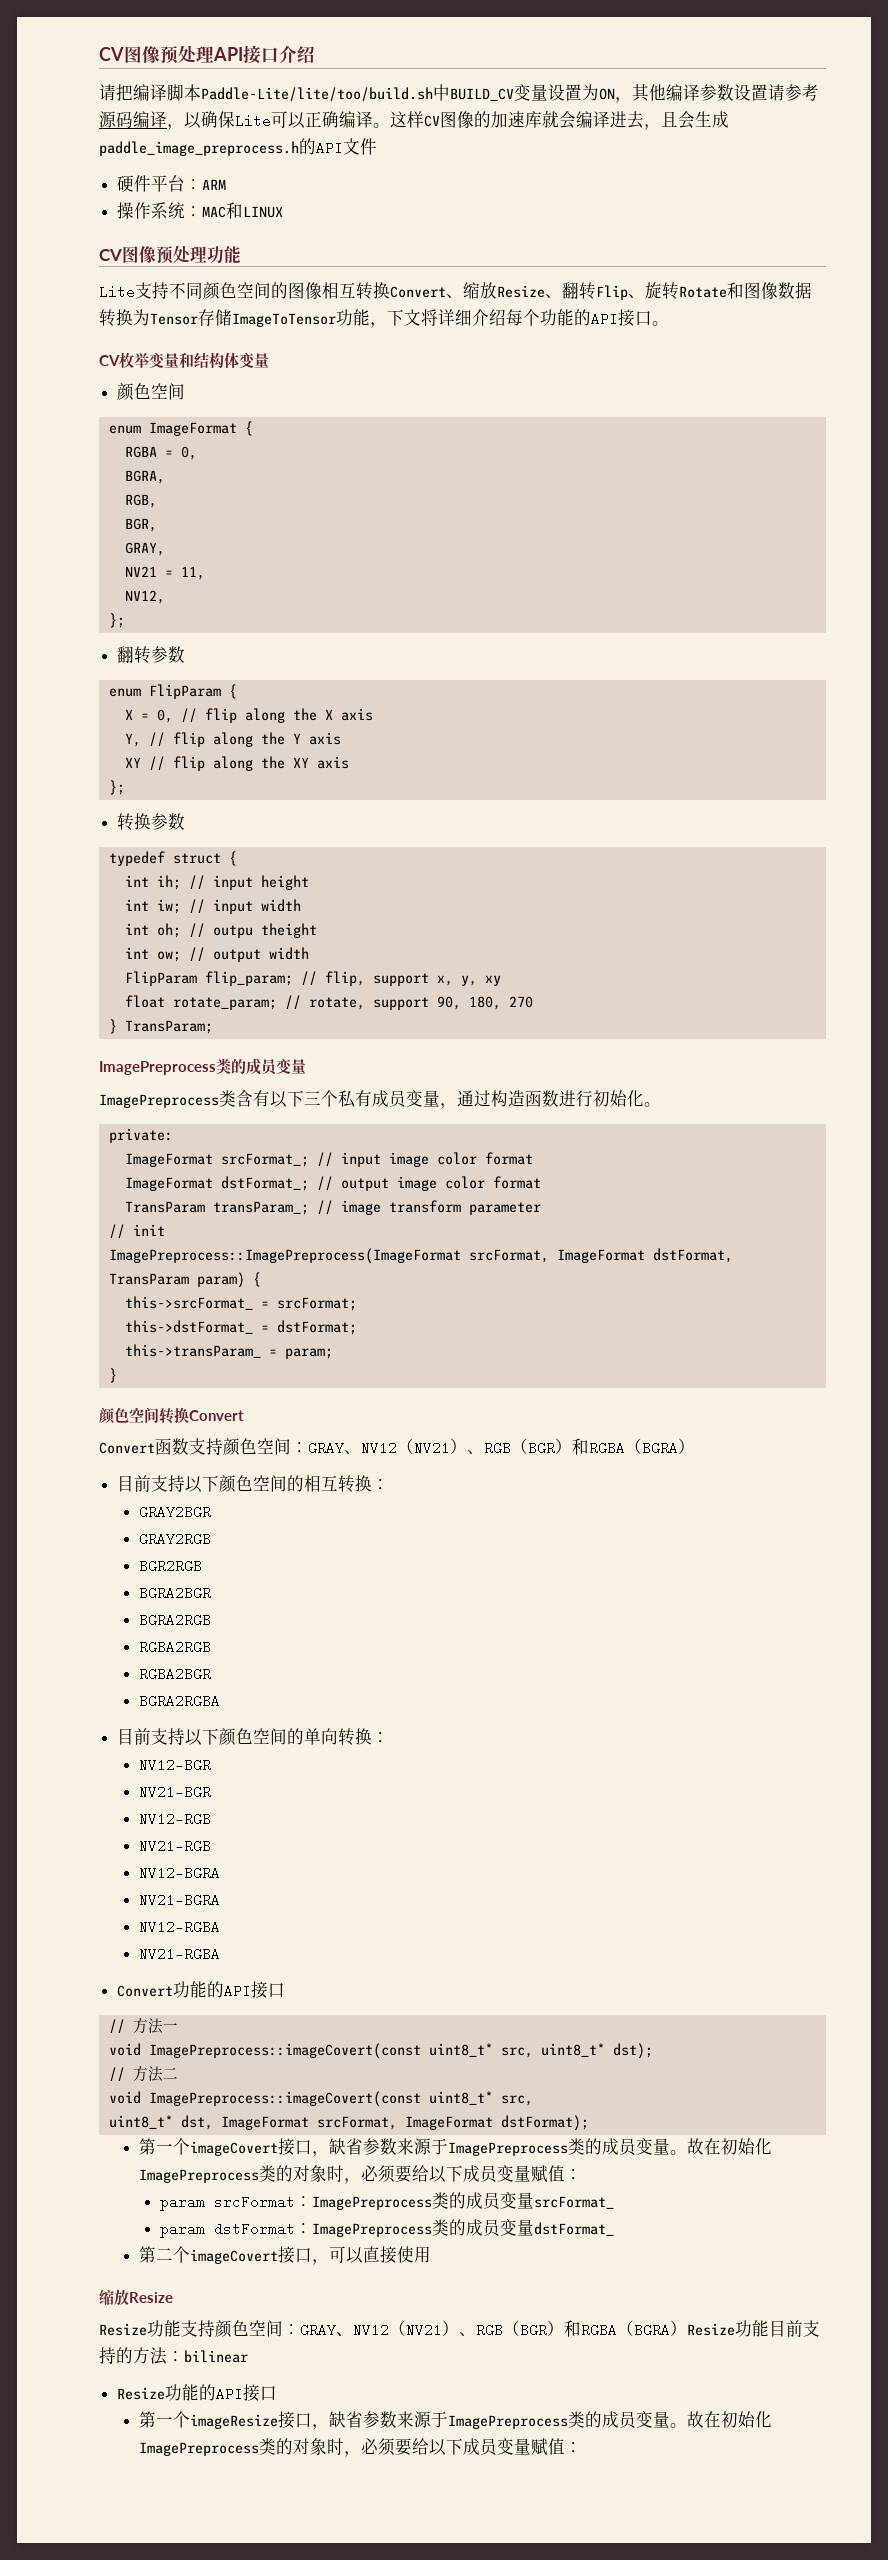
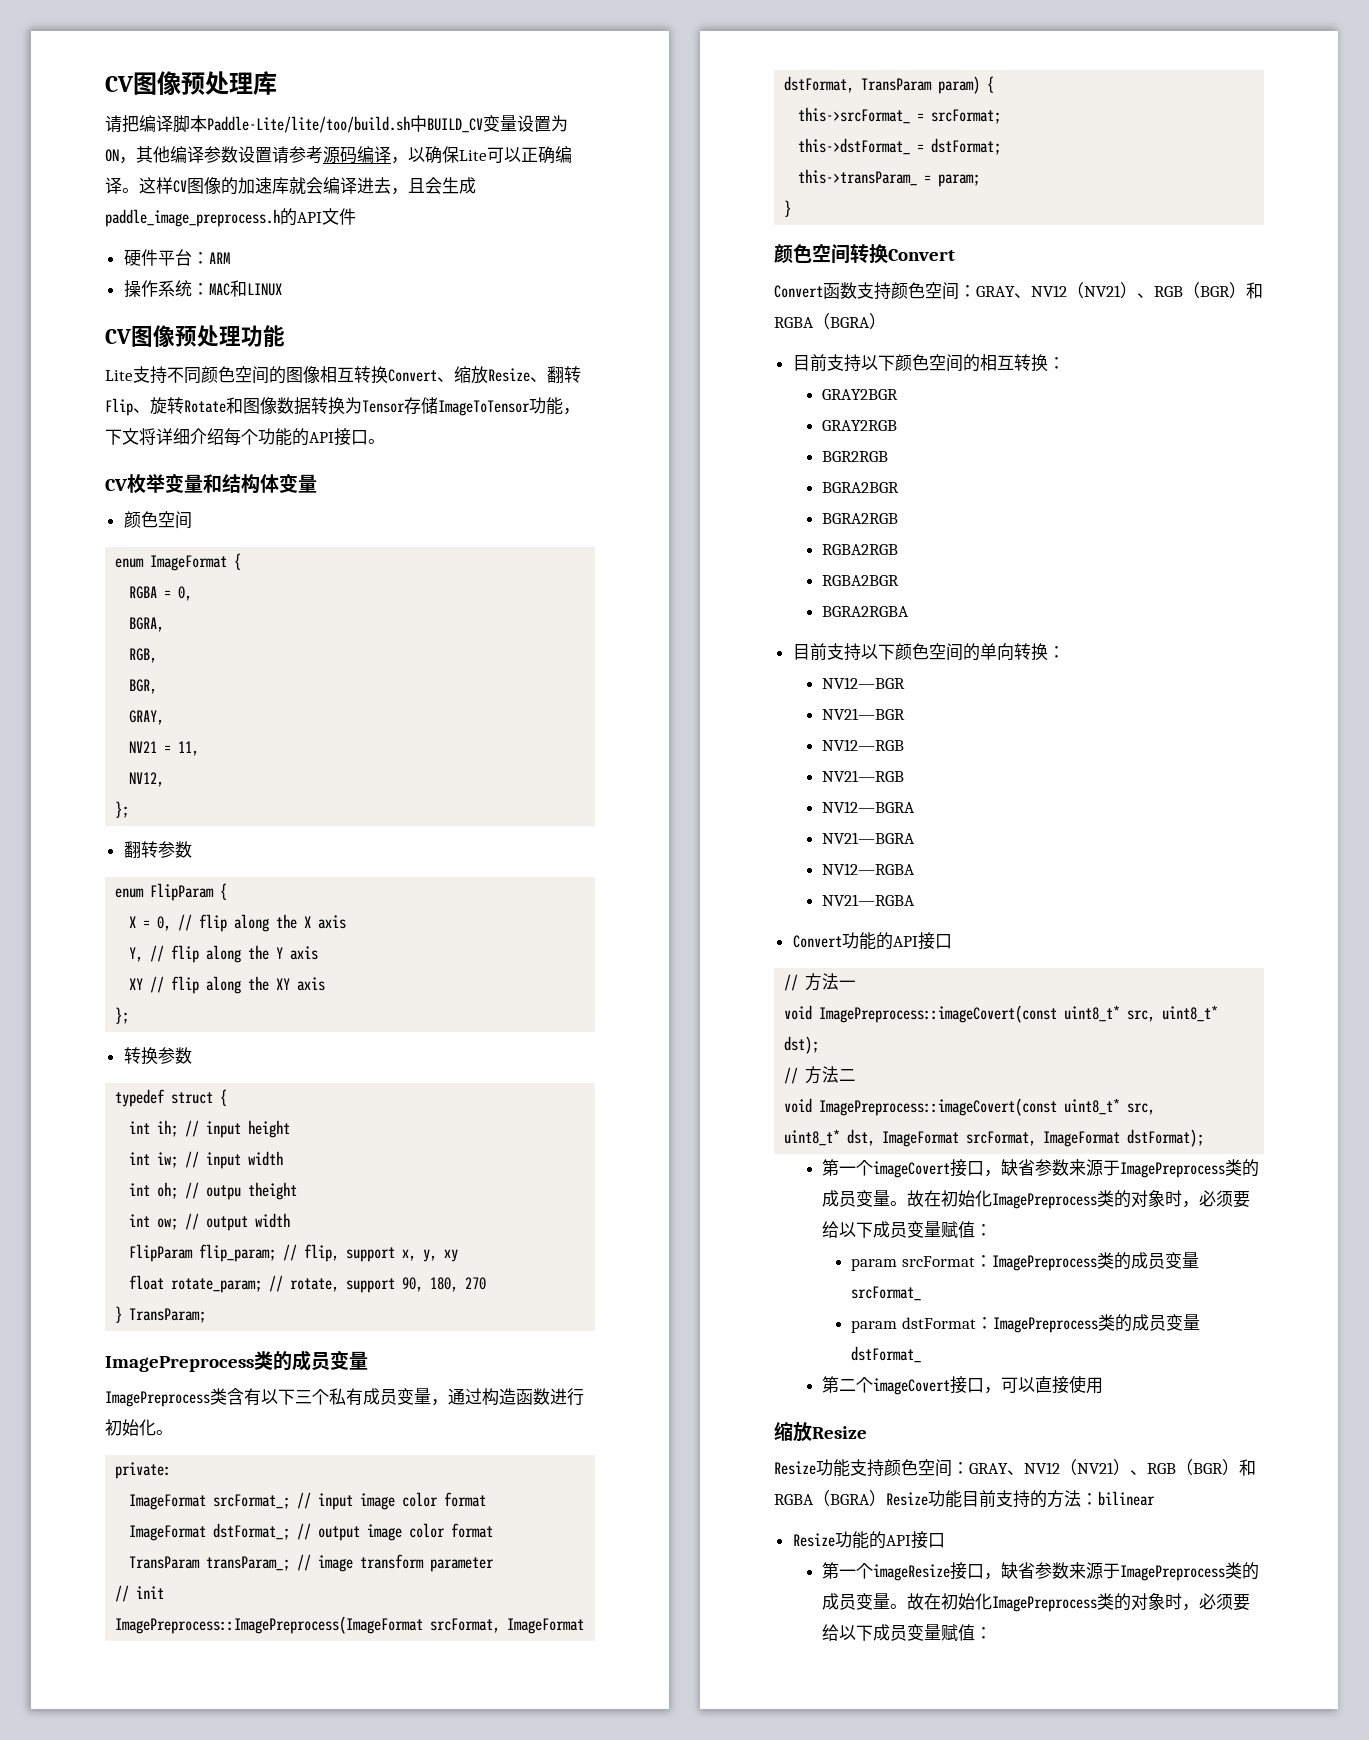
- CV图像预处理API接口介绍
+ CV图像预处理库

